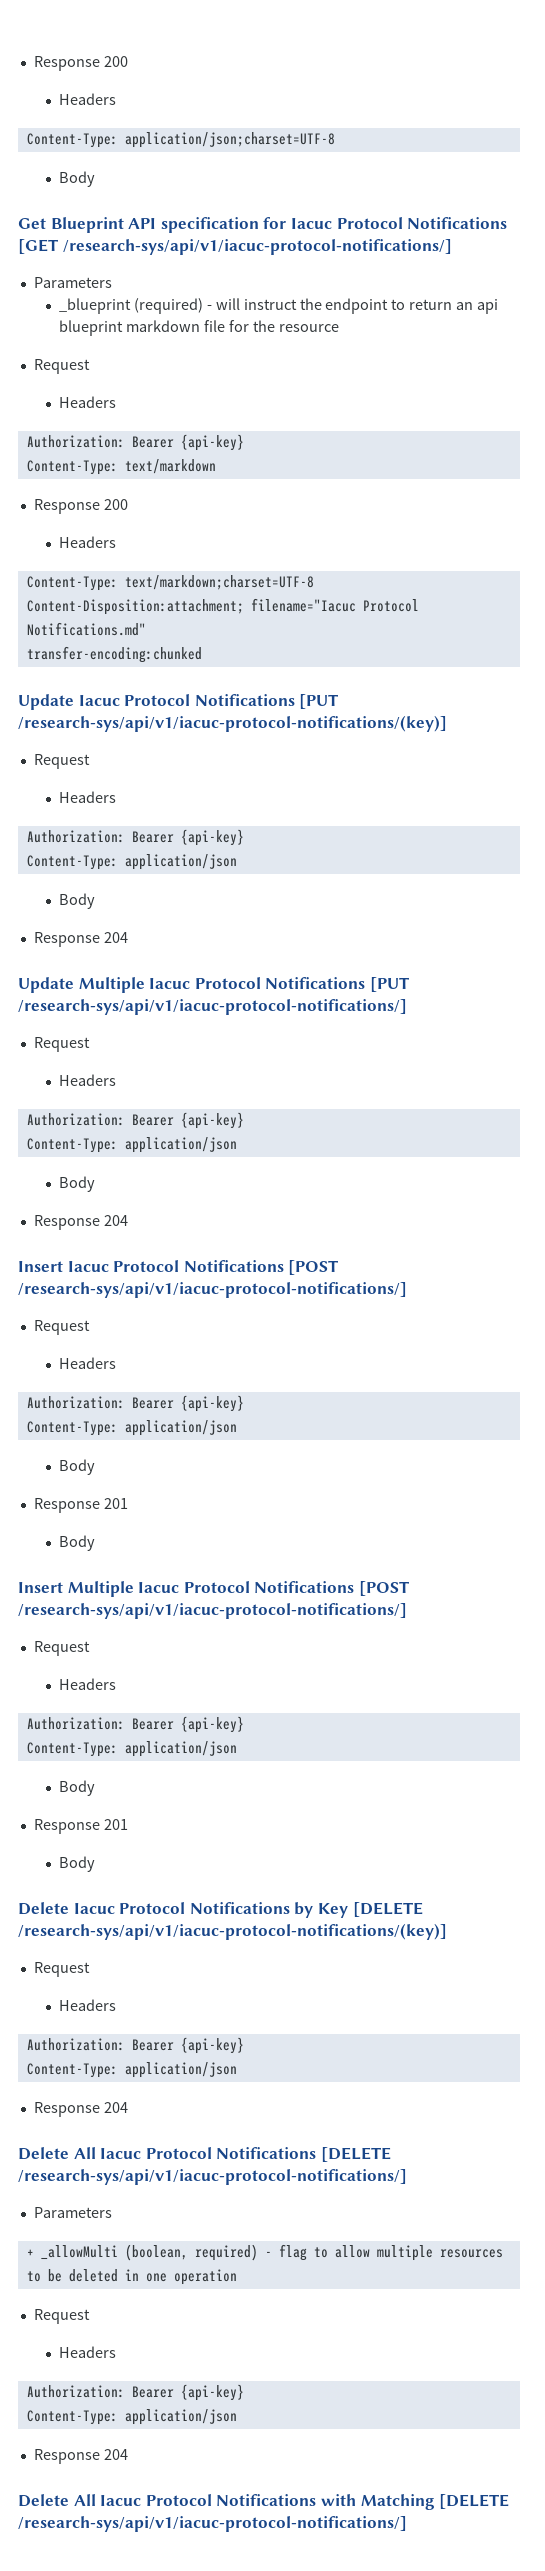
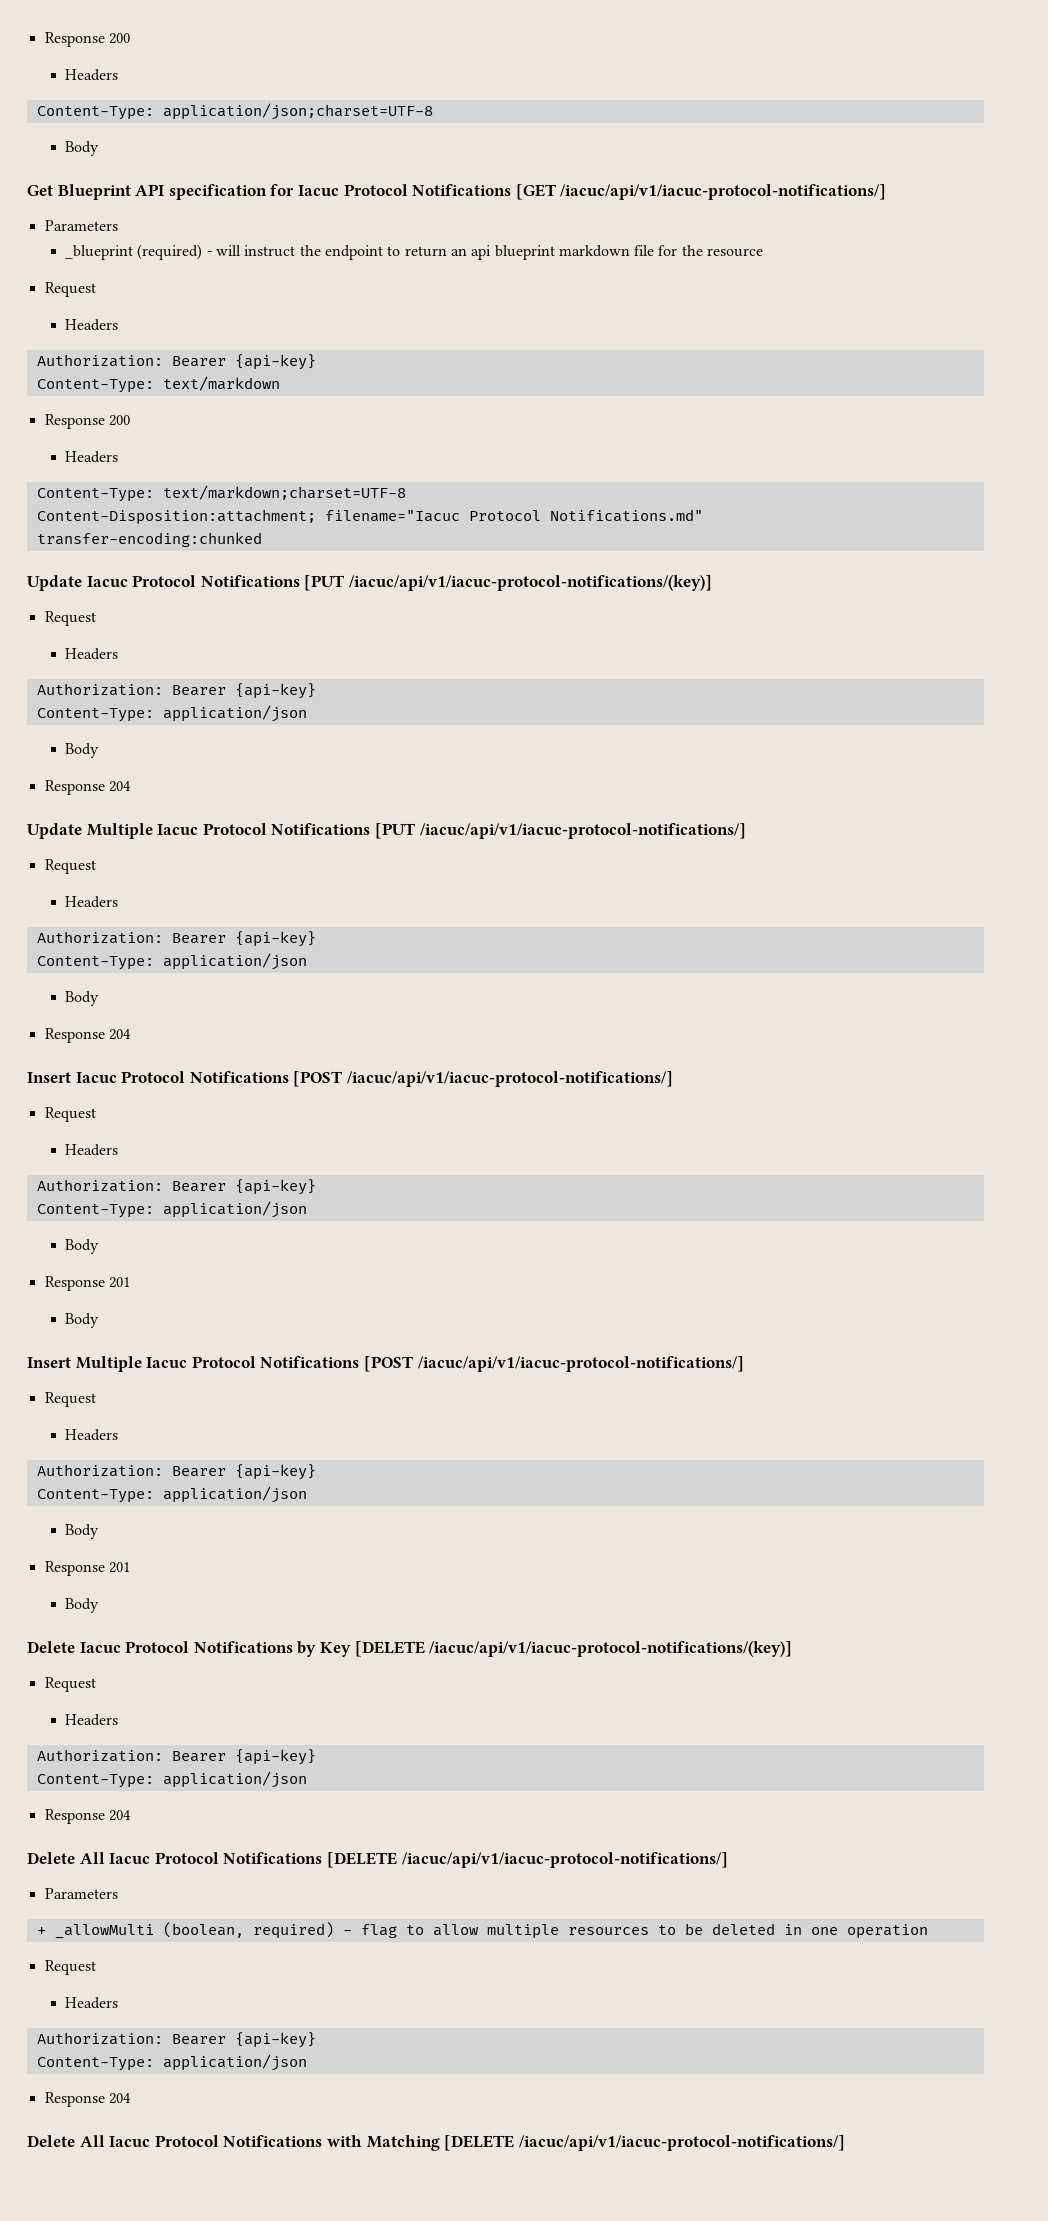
- Get Blueprint API specification for Iacuc Protocol Notifications [GET /research-sys/api/v1/iacuc-protocol-notifications/]
+ Get Blueprint API specification for Iacuc Protocol Notifications [GET /iacuc/api/v1/iacuc-protocol-notifications/]
- Update Iacuc Protocol Notifications [PUT /research-sys/api/v1/iacuc-protocol-notifications/(key)]
+ Update Iacuc Protocol Notifications [PUT /iacuc/api/v1/iacuc-protocol-notifications/(key)]
- Update Multiple Iacuc Protocol Notifications [PUT /research-sys/api/v1/iacuc-protocol-notifications/]
+ Update Multiple Iacuc Protocol Notifications [PUT /iacuc/api/v1/iacuc-protocol-notifications/]
- Insert Iacuc Protocol Notifications [POST /research-sys/api/v1/iacuc-protocol-notifications/]
+ Insert Iacuc Protocol Notifications [POST /iacuc/api/v1/iacuc-protocol-notifications/]
- Insert Multiple Iacuc Protocol Notifications [POST /research-sys/api/v1/iacuc-protocol-notifications/]
+ Insert Multiple Iacuc Protocol Notifications [POST /iacuc/api/v1/iacuc-protocol-notifications/]
- Delete Iacuc Protocol Notifications by Key [DELETE /research-sys/api/v1/iacuc-protocol-notifications/(key)]
+ Delete Iacuc Protocol Notifications by Key [DELETE /iacuc/api/v1/iacuc-protocol-notifications/(key)]
- Delete All Iacuc Protocol Notifications [DELETE /research-sys/api/v1/iacuc-protocol-notifications/]
+ Delete All Iacuc Protocol Notifications [DELETE /iacuc/api/v1/iacuc-protocol-notifications/]
- Delete All Iacuc Protocol Notifications with Matching [DELETE /research-sys/api/v1/iacuc-protocol-notifications/]
+ Delete All Iacuc Protocol Notifications with Matching [DELETE /iacuc/api/v1/iacuc-protocol-notifications/]

